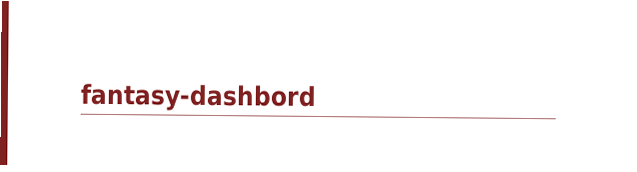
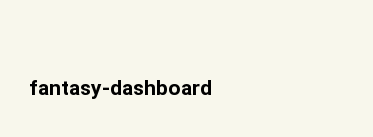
- fantasy-dashbord
+ fantasy-dashboard

